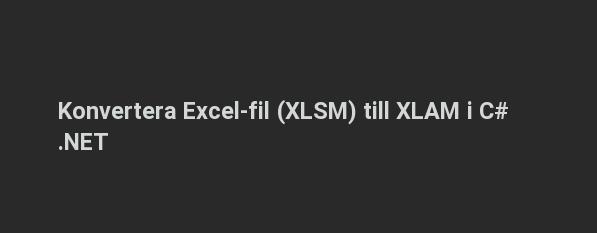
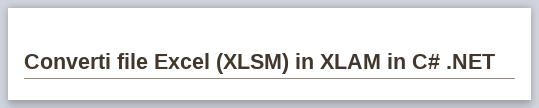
- Konvertera Excel-fil (XLSM) till XLAM i C# .NET
+ Converti file Excel (XLSM) in XLAM in C# .NET

